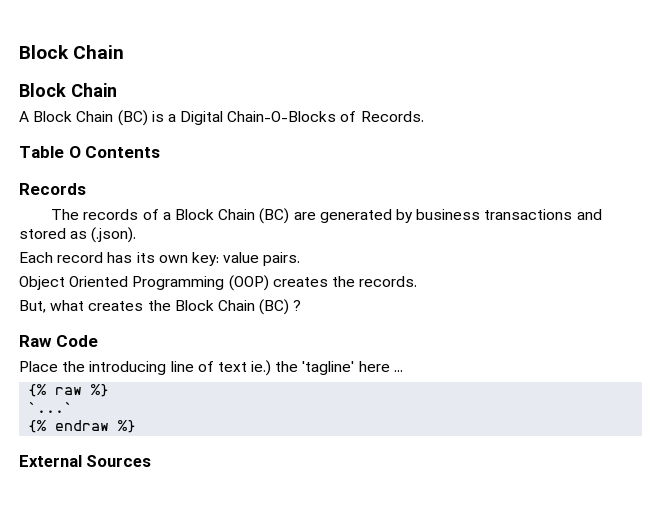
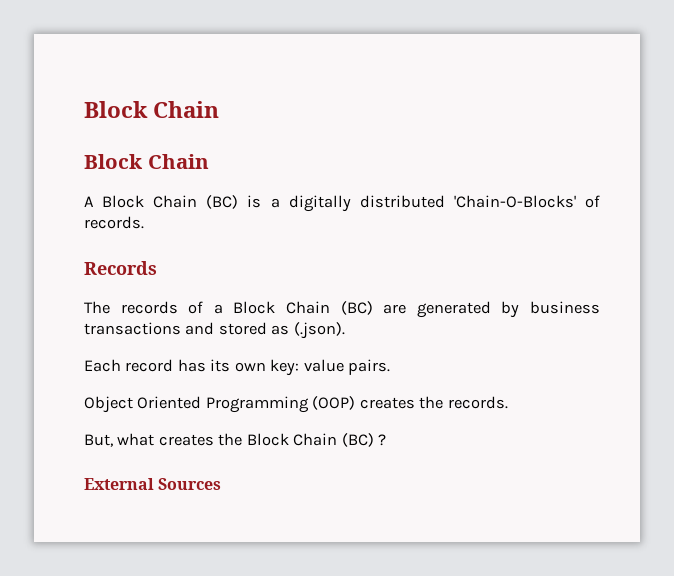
- A Block Chain (BC) is a Digital Chain-O-Blocks of Records.
- Table O Contents
+ A Block Chain (BC) is a digitally distributed 'Chain-O-Blocks' of records.
- Raw Code
- Place the introducing line of text ie.) the 'tagline' here ...
- {% raw %}
- `...`
- {% endraw %}

